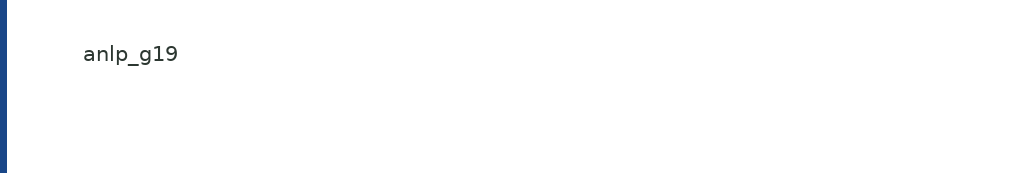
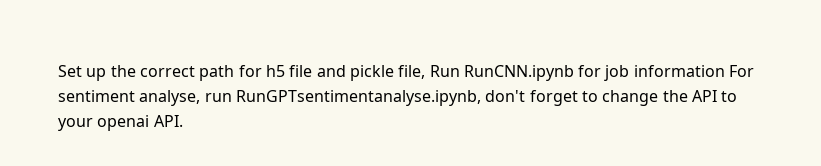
- anlp_g19
+ Set up the correct path for h5 file and pickle file, Run RunCNN.ipynb for job information For sentiment analyse, run RunGPTsentimentanalyse.ipynb, don't forget to change the API to your openai API.

